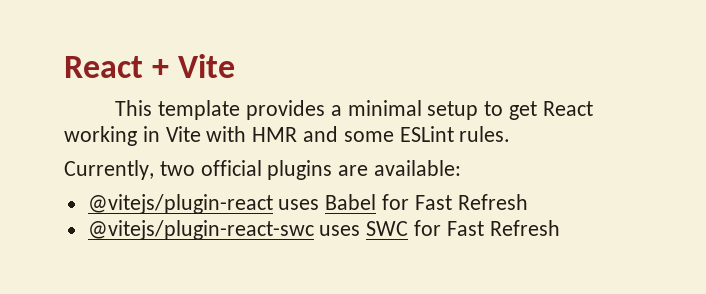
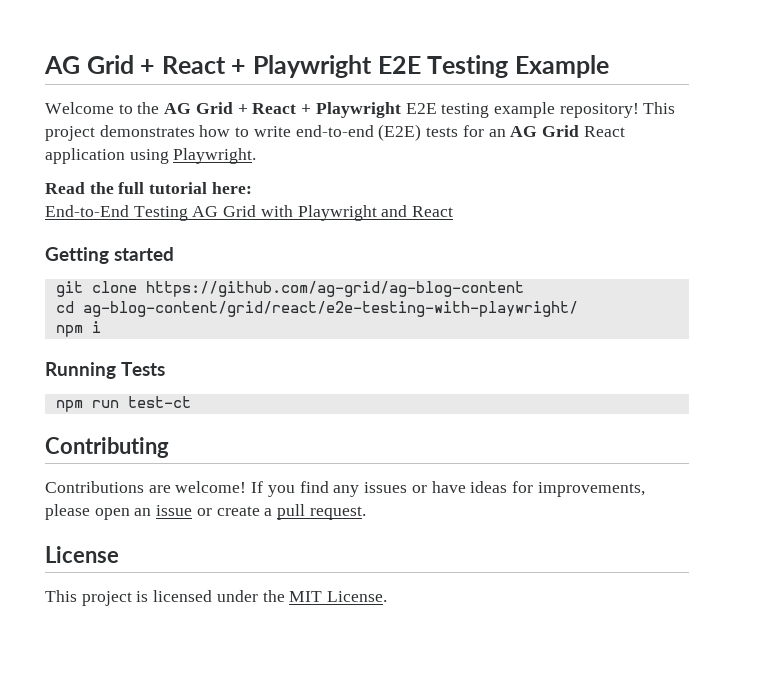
- React + Vite
- This template provides a minimal setup to get React working in Vite with HMR and some ESLint rules.
- Currently, two official plugins are available:
- @vitejs/plugin-react uses Babel for Fast Refresh
- @vitejs/plugin-react-swc uses SWC for Fast Refresh
+ AG Grid + React + Playwright E2E Testing Example
+ Welcome to the AG Grid + React + Playwright E2E testing example repository! This project demonstrates how to write end-to-end (E2E) tests for an AG Grid React application using Playwright.
+ Read the full tutorial here:
+ End-to-End Testing AG Grid with Playwright and React
+ Getting started
+ git clone https://github.com/ag-grid/ag-blog-content
+ cd ag-blog-content/grid/react/e2e-testing-with-playwright/
+ npm i
+ Running Tests
+ npm run test-ct
+ Contributing
+ Contributions are welcome! If you find any issues or have ideas for improvements, please open an issue or create a pull request.
+ License
+ This project is licensed under the MIT License.

